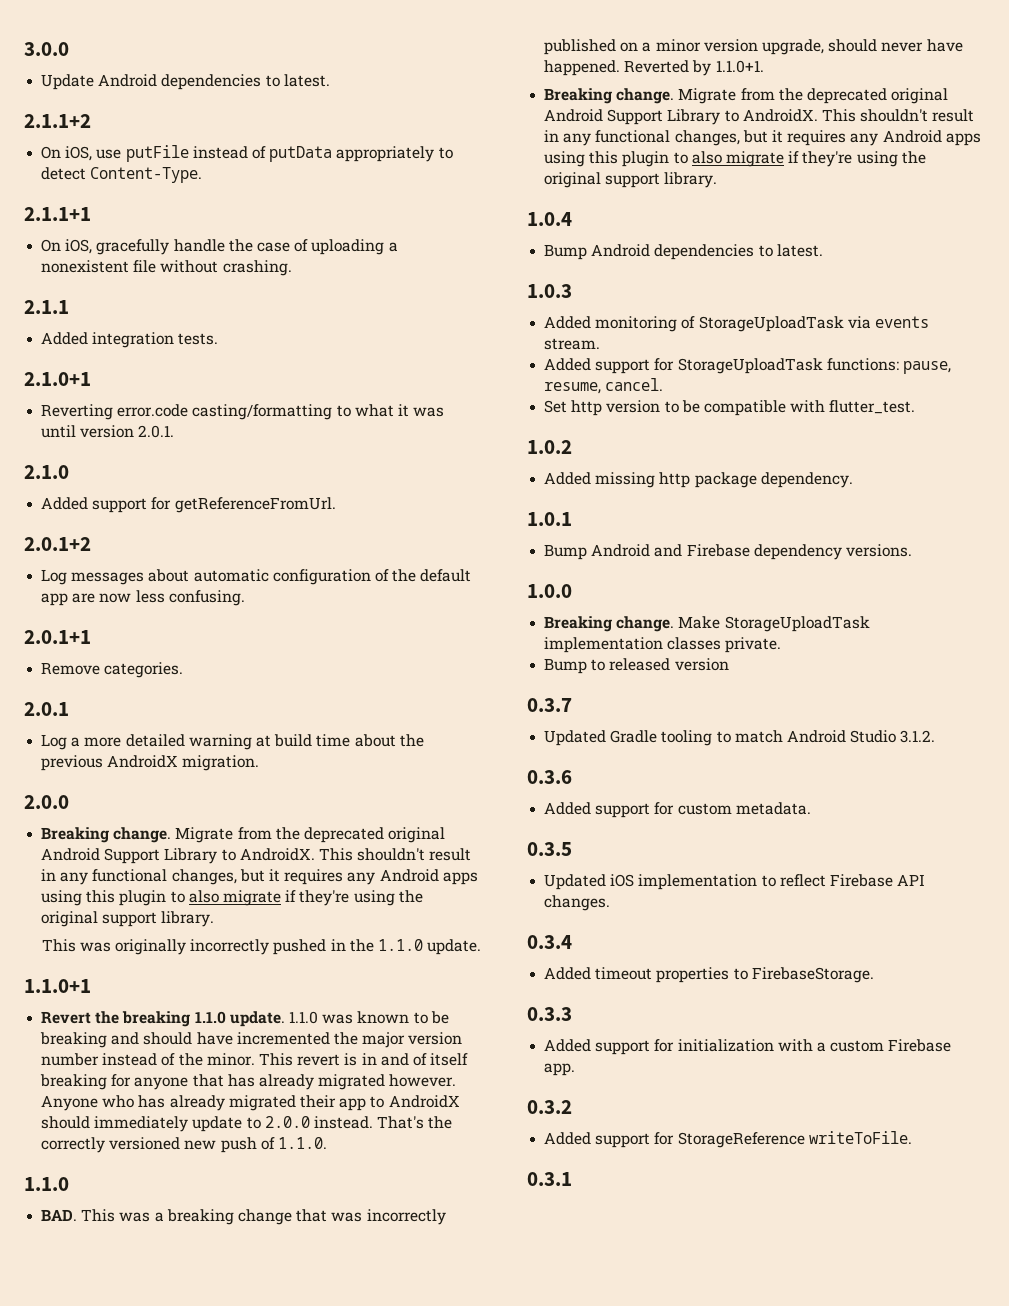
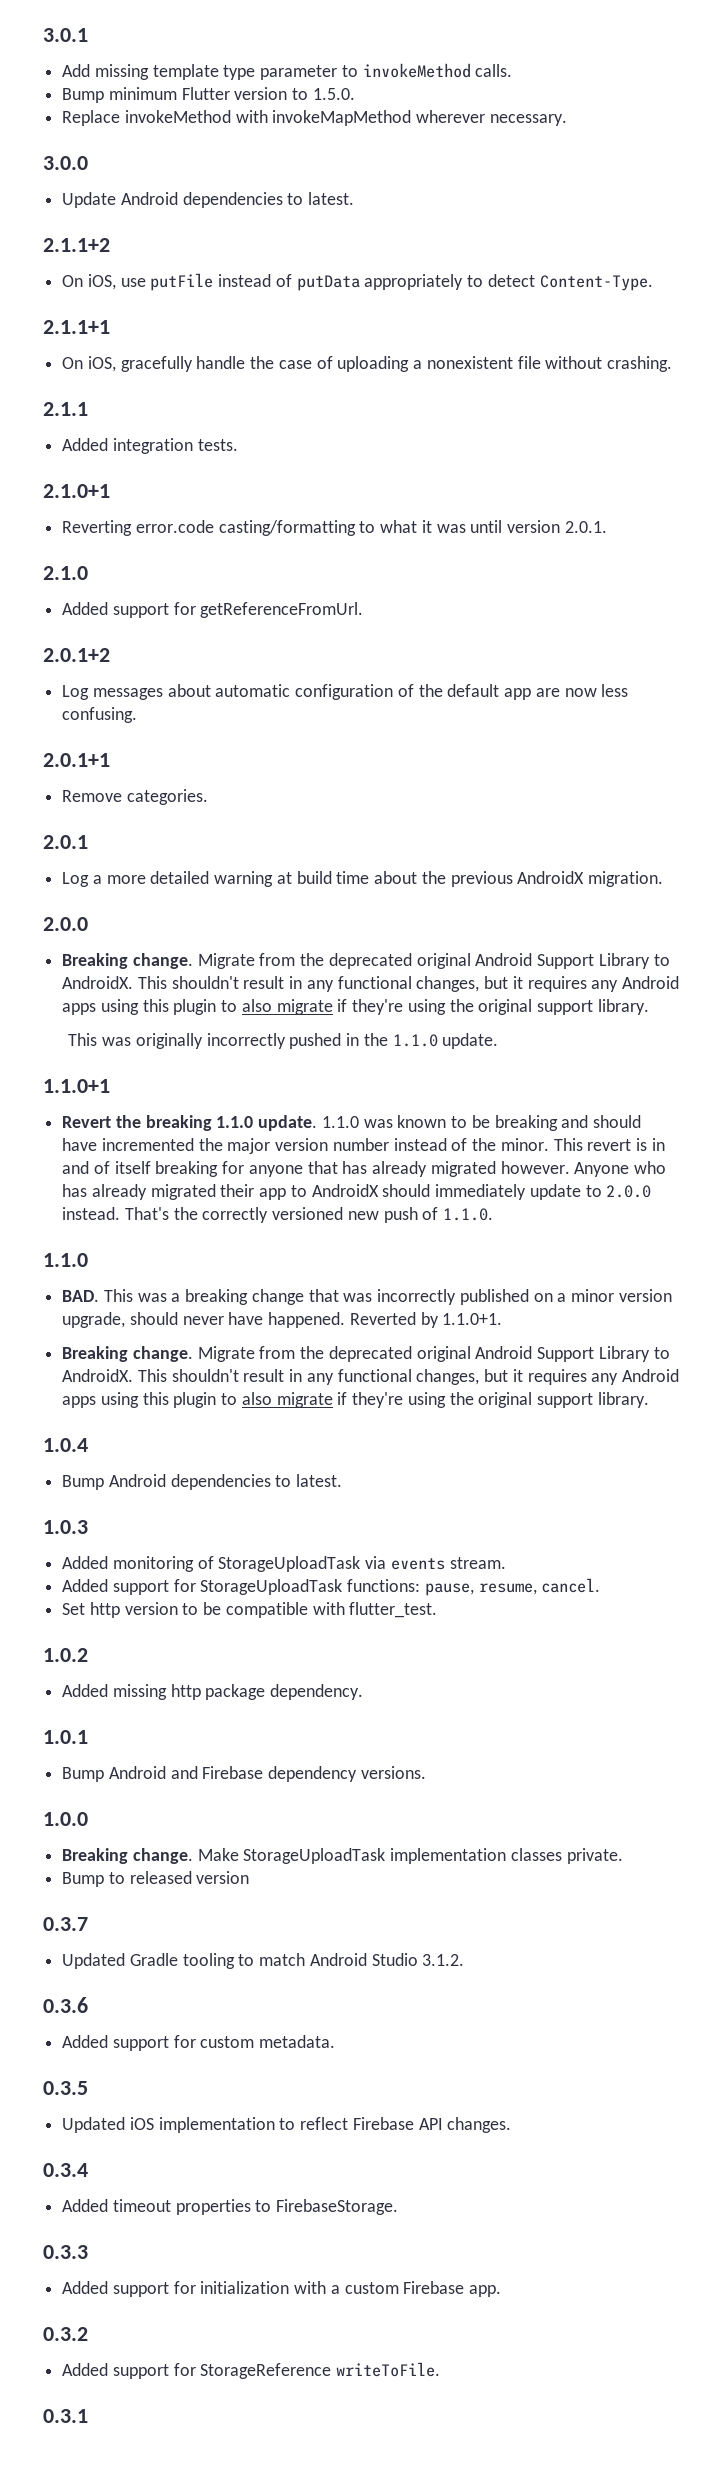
+ 3.0.1
+ Add missing template type parameter to invokeMethod calls.
+ Bump minimum Flutter version to 1.5.0.
+ Replace invokeMethod with invokeMapMethod wherever necessary.

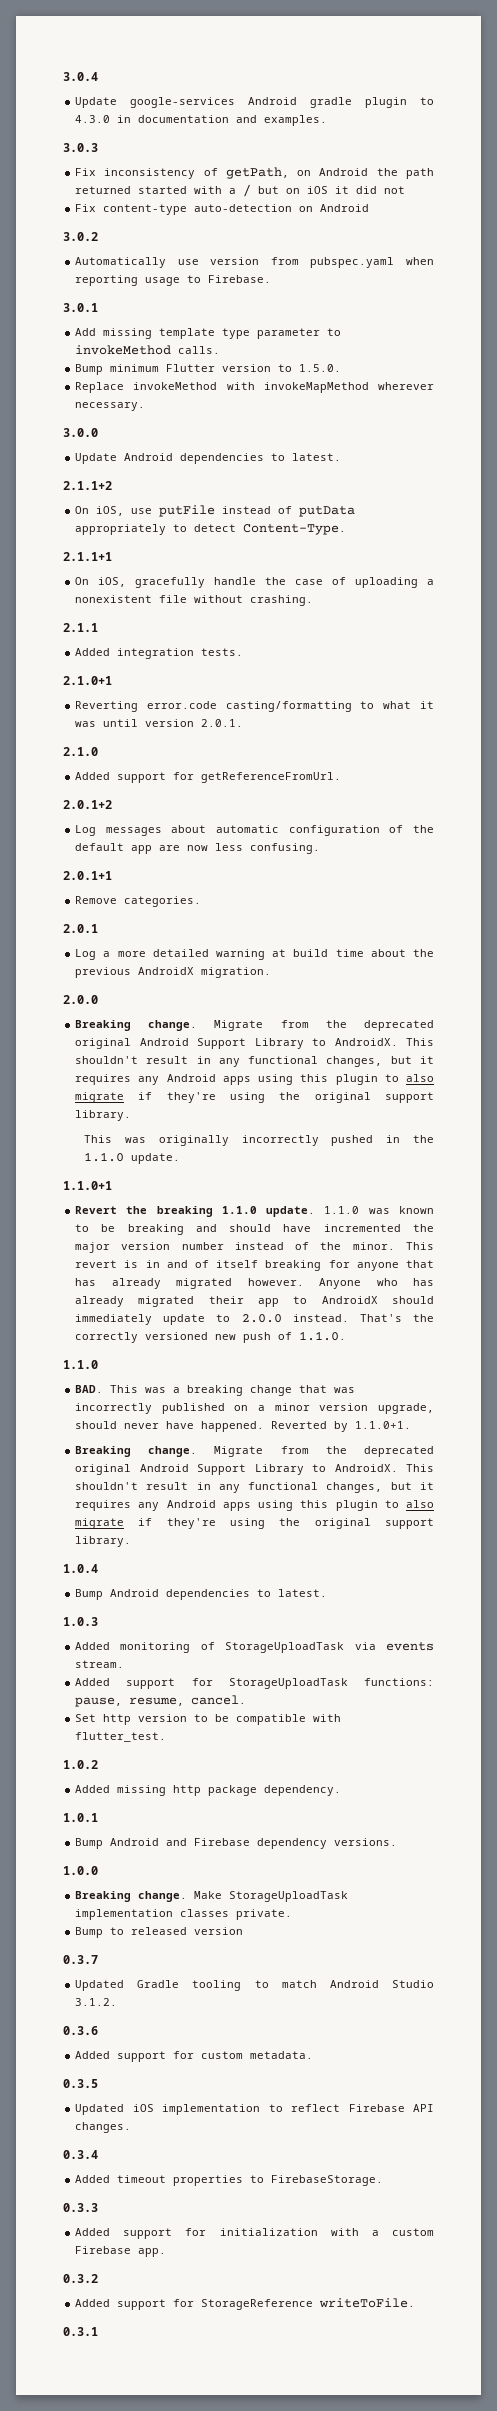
+ 3.0.4
+ Update google-services Android gradle plugin to 4.3.0 in documentation and examples.
+ 3.0.3
+ Fix inconsistency of getPath, on Android the path returned started with a / but on iOS it did not
+ Fix content-type auto-detection on Android
+ 3.0.2
+ Automatically use version from pubspec.yaml when reporting usage to Firebase.

